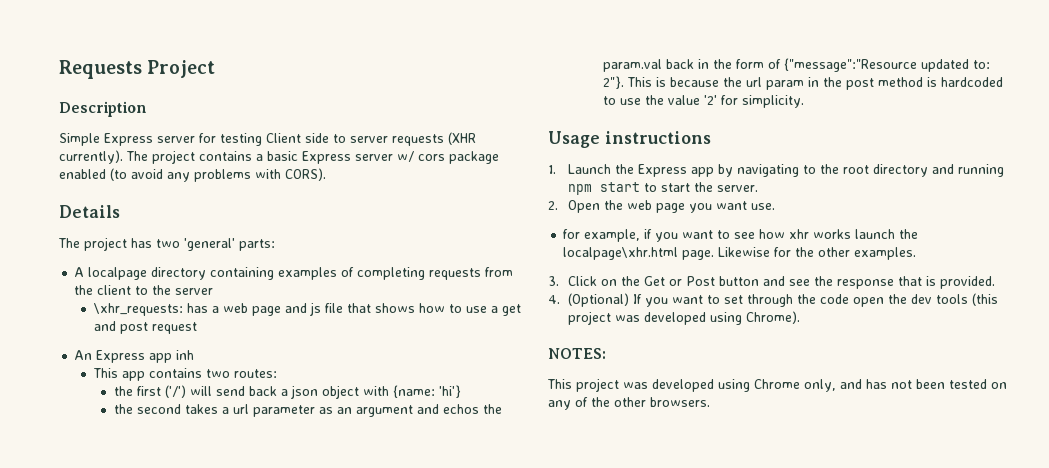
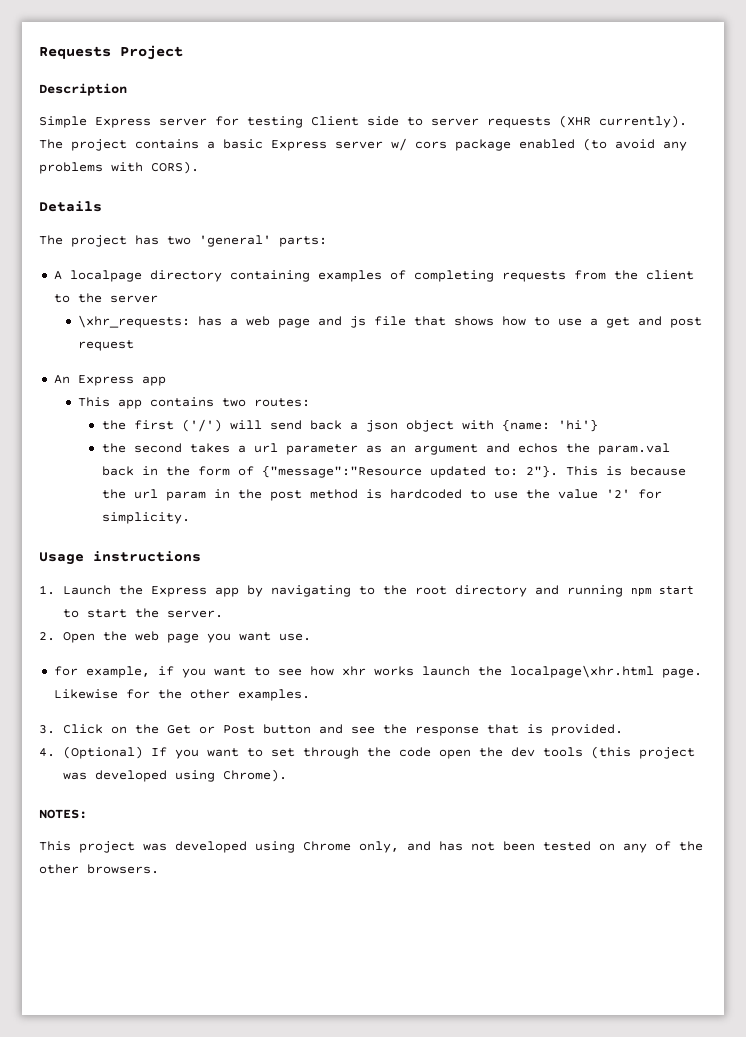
- An Express app inh
+ An Express app

